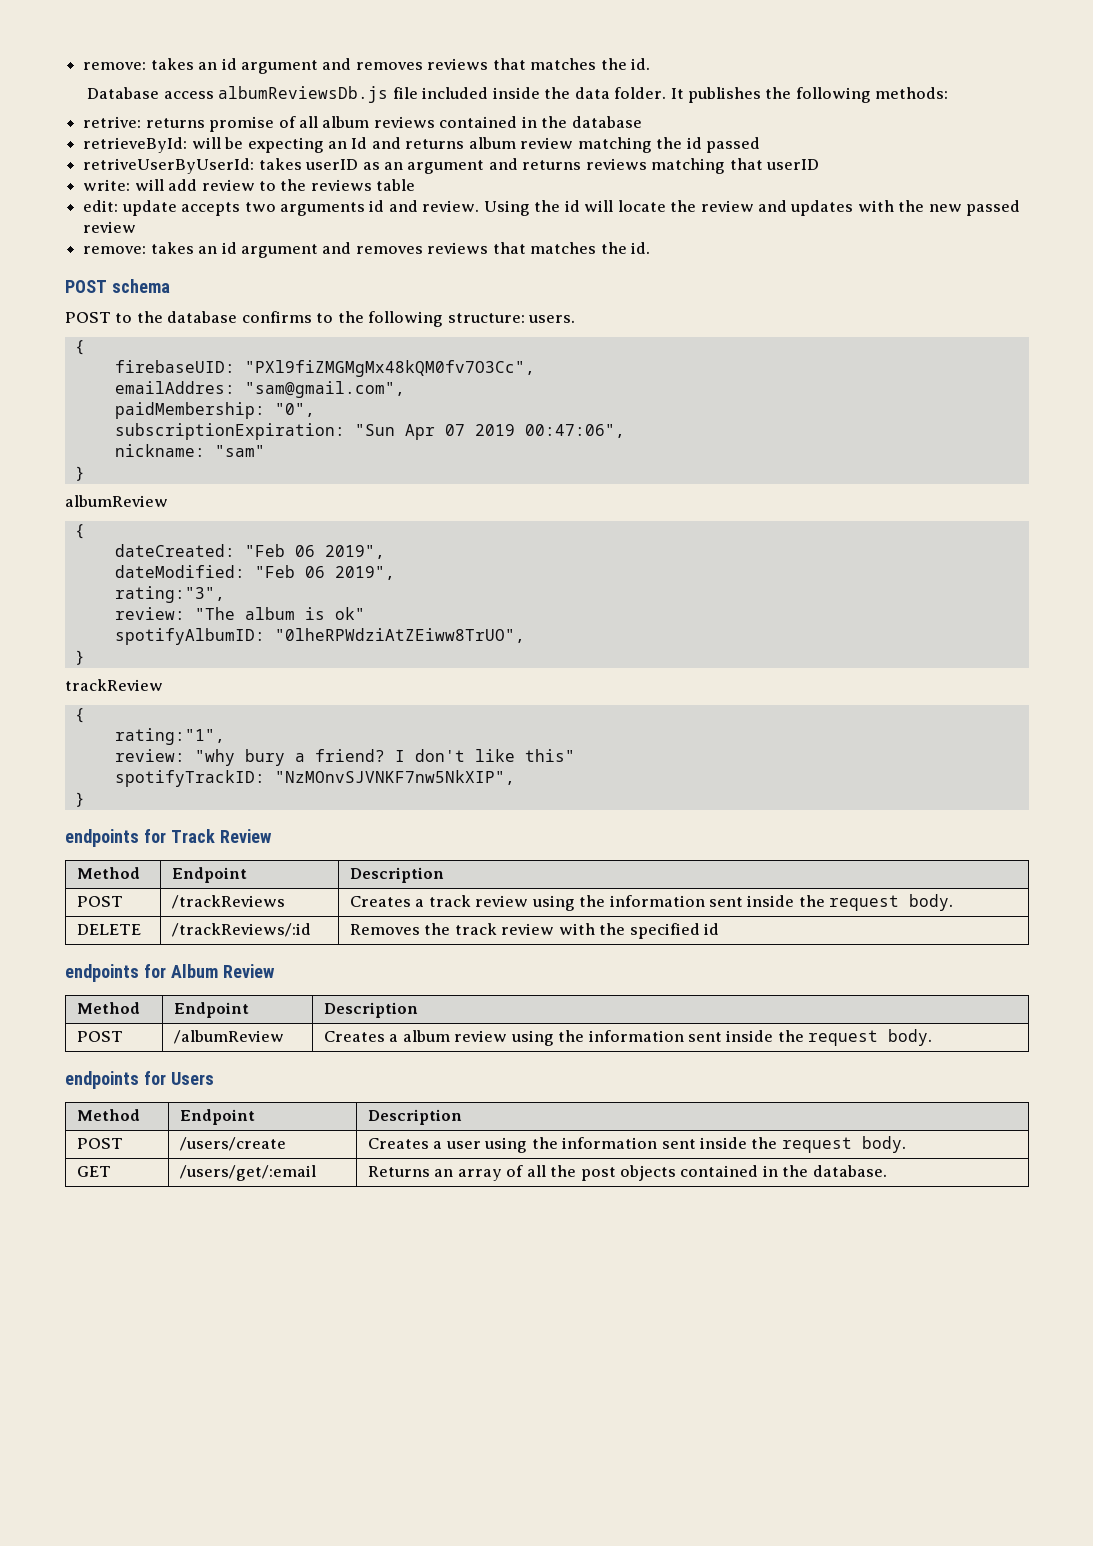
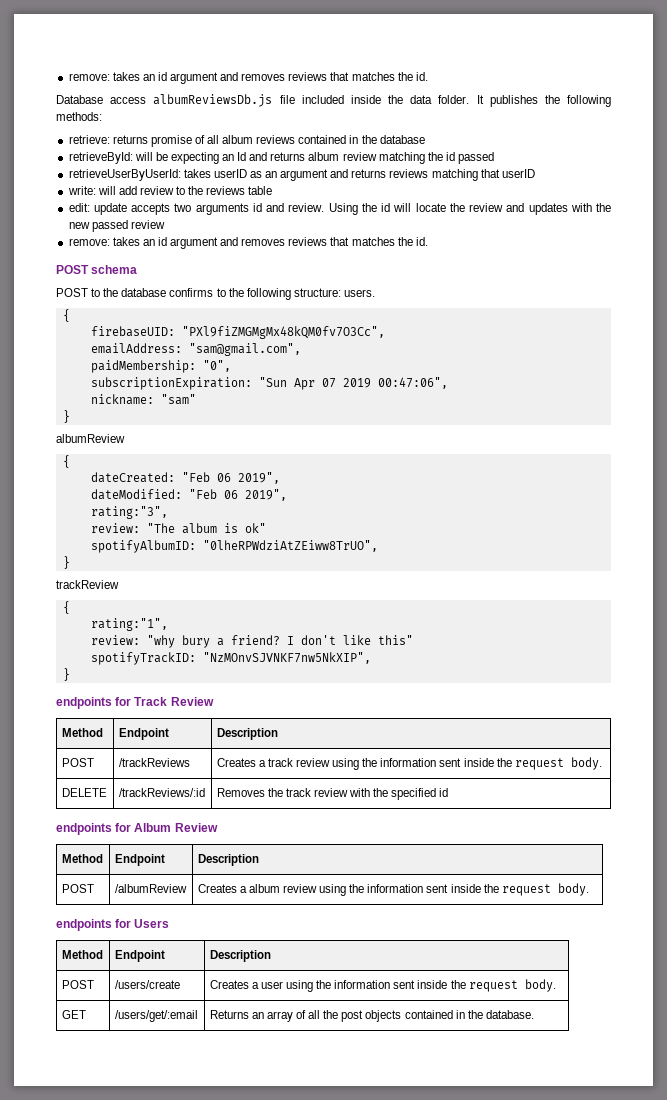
- retrive: returns promise of all album reviews contained in the database
+ retrieve: returns promise of all album reviews contained in the database
- retriveUserByUserId: takes userID as an argument and returns reviews matching that userID
+ retrieveUserByUserId: takes userID as an argument and returns reviews matching that userID
- emailAddres: "sam@gmail.com",
+ emailAddress: "sam@gmail.com",

